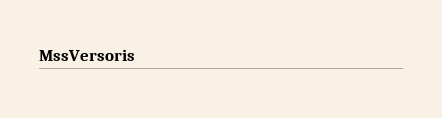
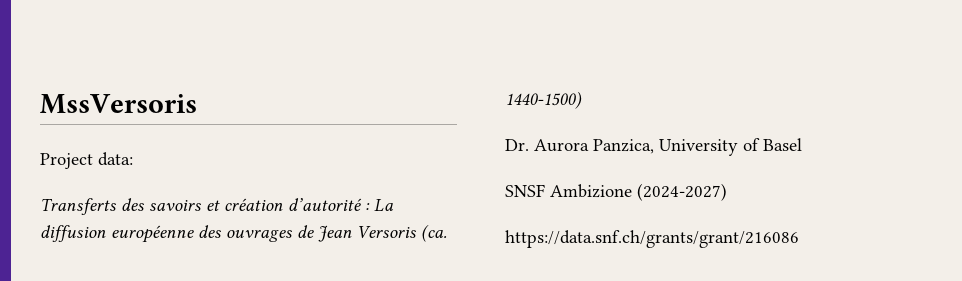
+ Project data:
+ Transferts des savoirs et création d’autorité : La diffusion européenne des ouvrages de Jean Versoris (ca. 1440-1500)
+ Dr. Aurora Panzica, University of Basel
+ SNSF Ambizione (2024-2027)
+ https://data.snf.ch/grants/grant/216086

